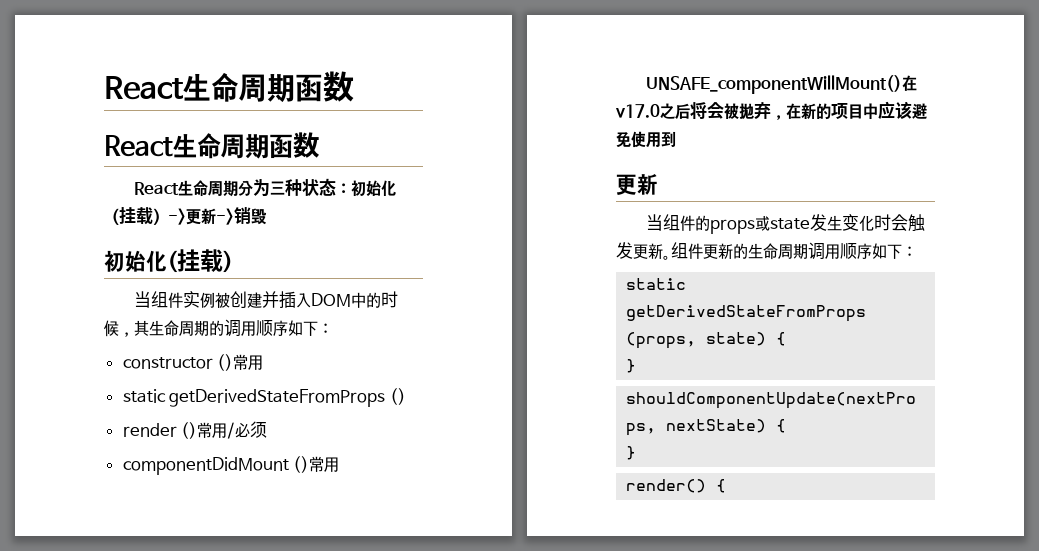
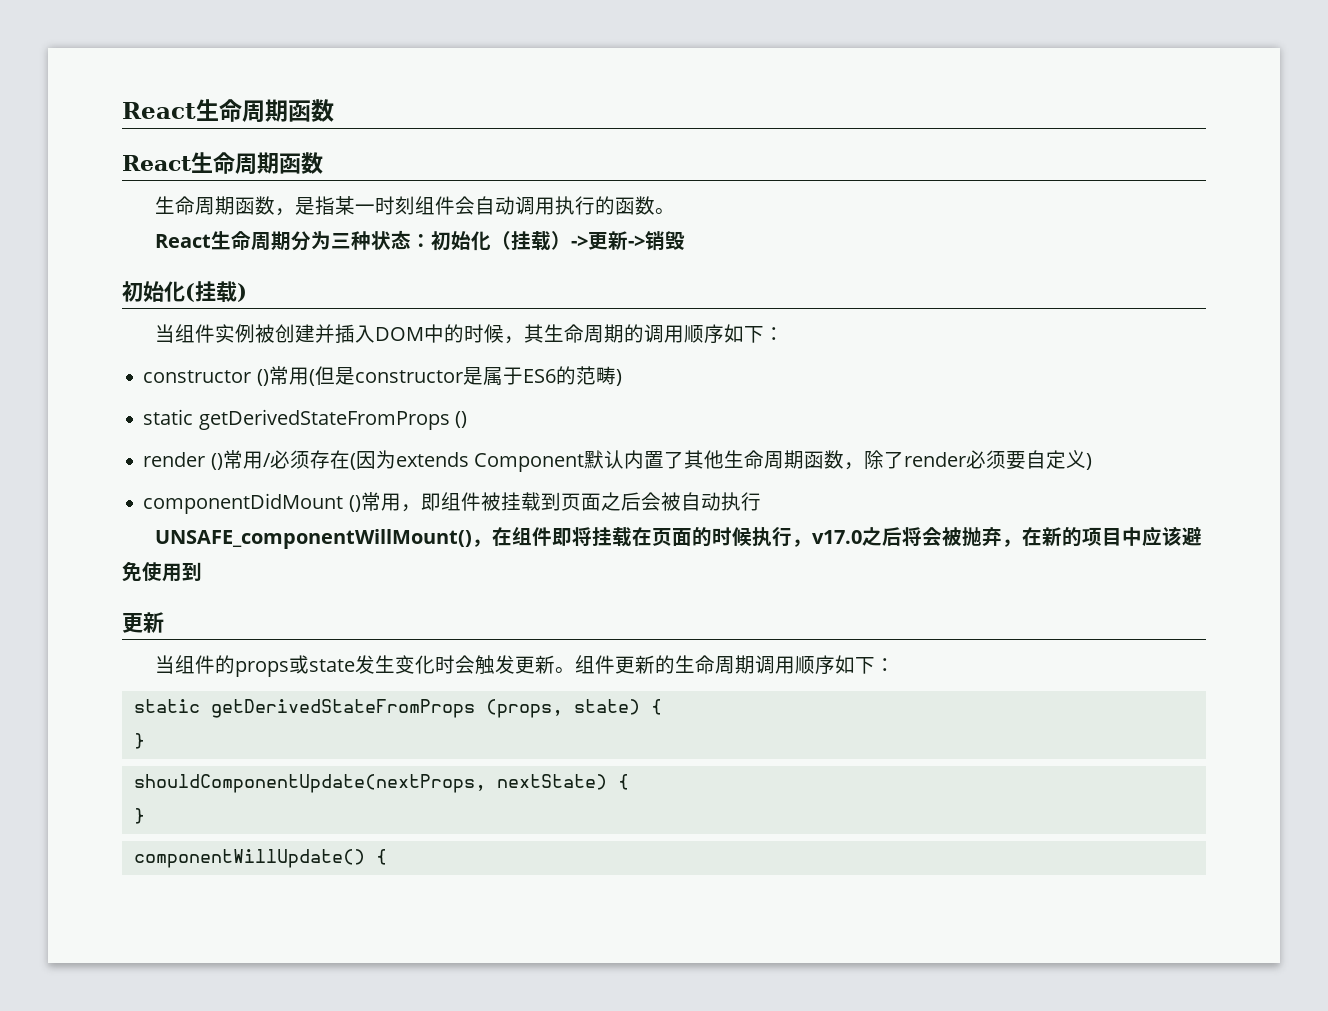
+ 生命周期函数，是指某一时刻组件会自动调用执行的函数。
- constructor ()常用
+ constructor ()常用(但是constructor是属于ES6的范畴)
- render ()常用/必须
- componentDidMount ()常用
- UNSAFE_componentWillMount()在v17.0之后将会被抛弃，在新的项目中应该避免使用到
+ render ()常用/必须存在(因为extends Component默认内置了其他生命周期函数，除了render必须要自定义)
+ componentDidMount ()常用，即组件被挂载到页面之后会被自动执行
+ UNSAFE_componentWillMount()，在组件即将挂载在页面的时候执行，v17.0之后将会被抛弃，在新的项目中应该避免使用到
- render() {
+ componentWillUpdate() {

